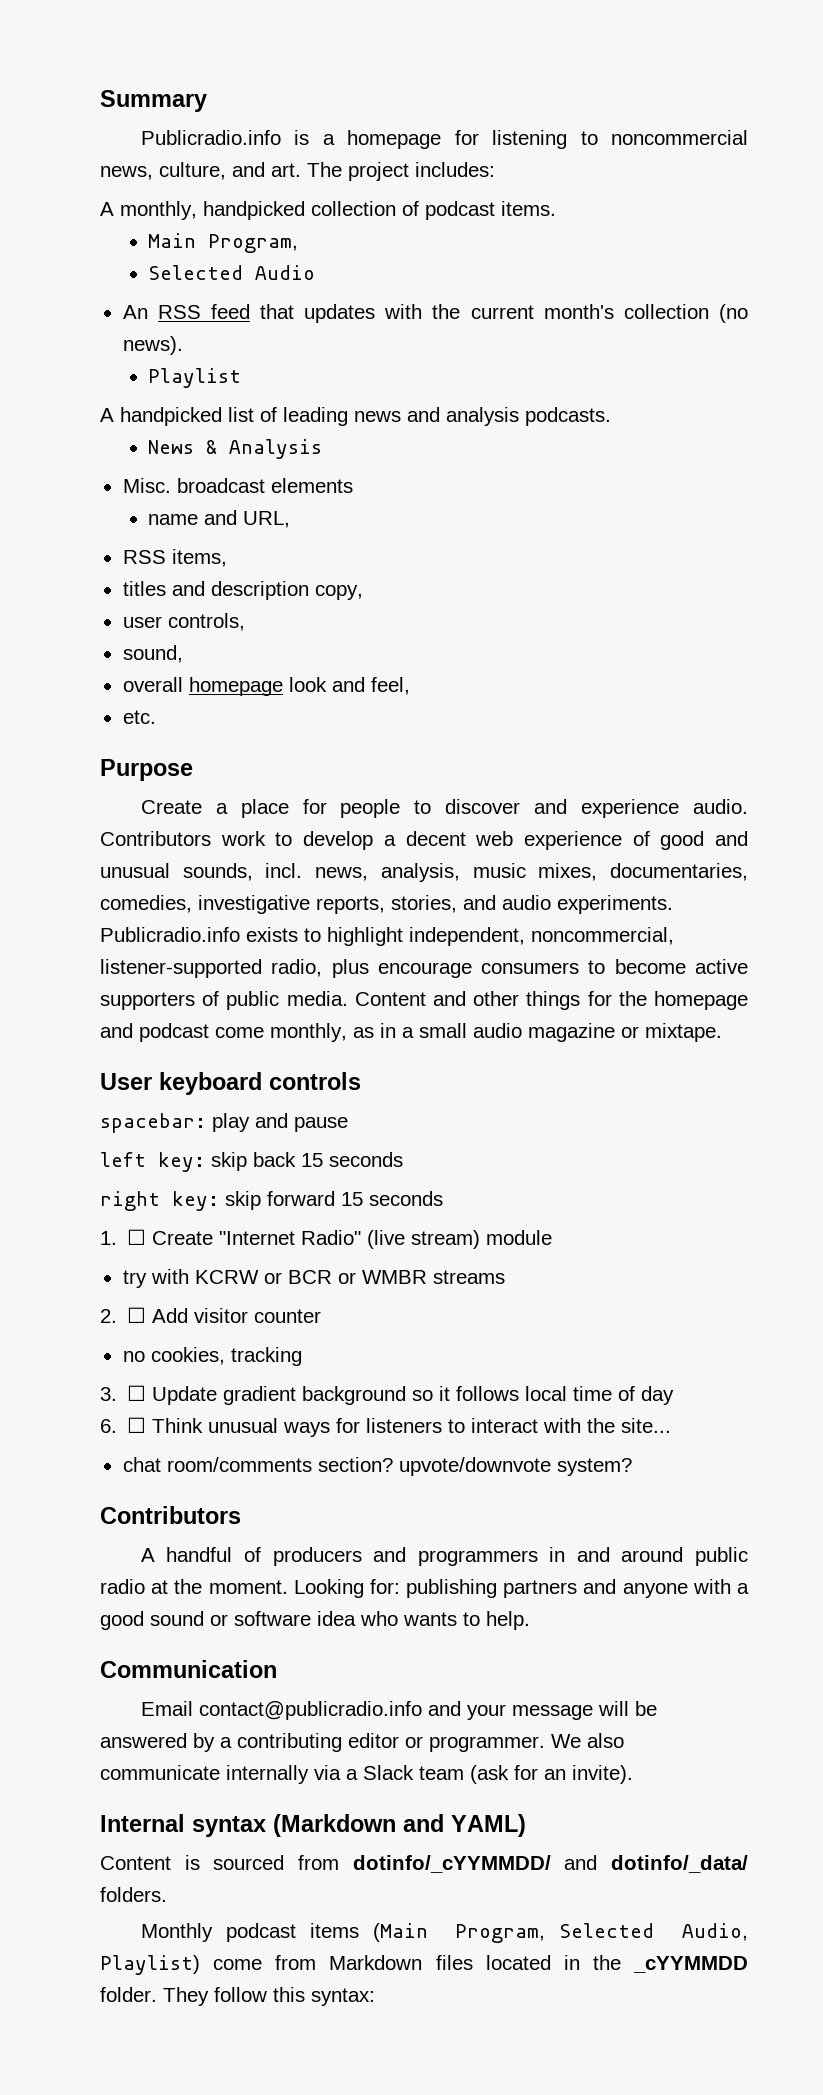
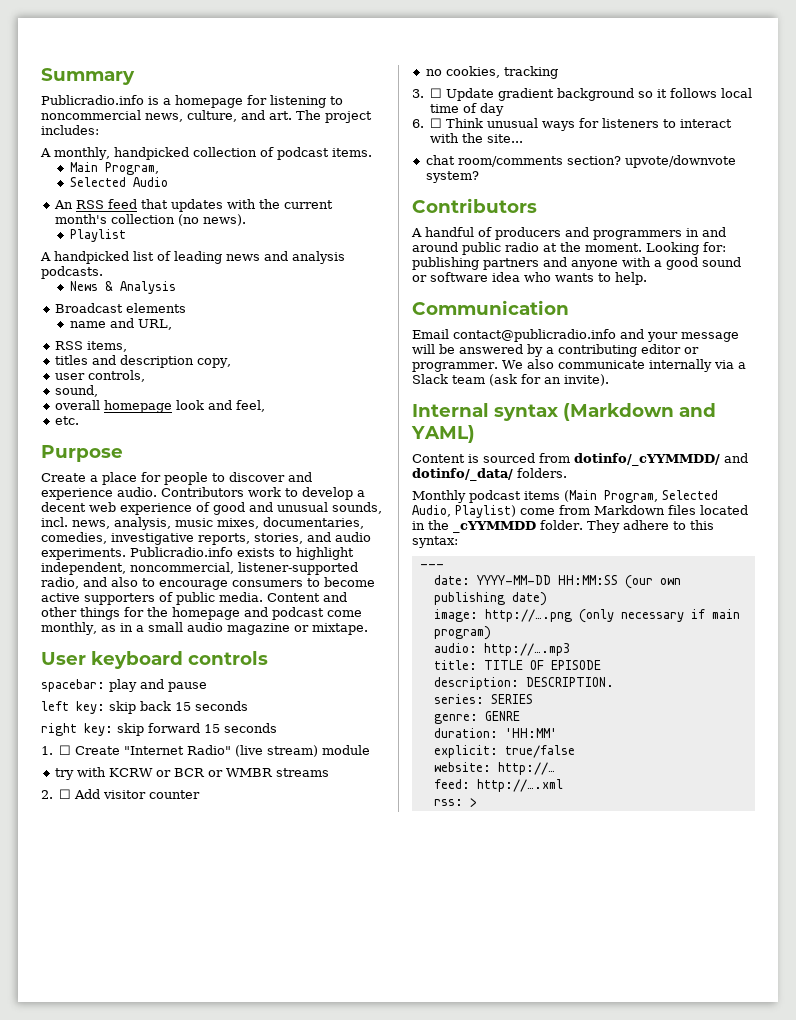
- Misc. broadcast elements
+ Broadcast elements
- Publicradio.info exists to highlight independent, noncommercial, listener-supported radio, plus encourage consumers to become active supporters of public media.
+ Publicradio.info exists to highlight independent, noncommercial, listener-supported radio, and also to encourage consumers to become active supporters of public media.
- They follow this syntax:
+ They adhere to this syntax:
+ ---
+ date: YYYY-MM-DD HH:MM:SS (our own publishing date)
+ image: http://….png (only necessary if main program)
+ audio: http://….mp3
+ title: TITLE OF EPISODE
+ description: DESCRIPTION.
+ series: SERIES
+ genre: GENRE
+ duration: 'HH:MM'
+ explicit: true/false
+ website: http://…
+ feed: http://….xml
+ rss: >

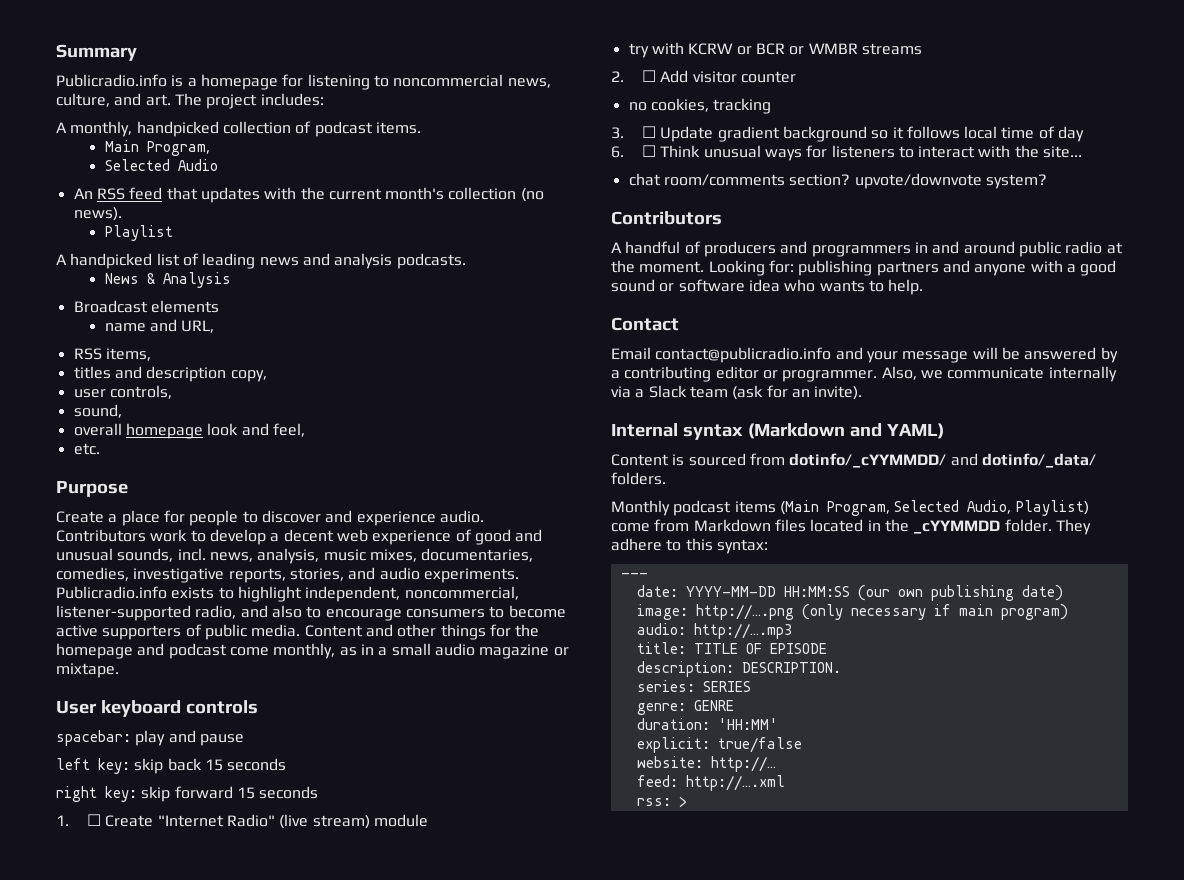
- Communication
+ Contact
- We also communicate internally via a Slack team (ask for an invite).
+ Also, we communicate internally via a Slack team (ask for an invite).

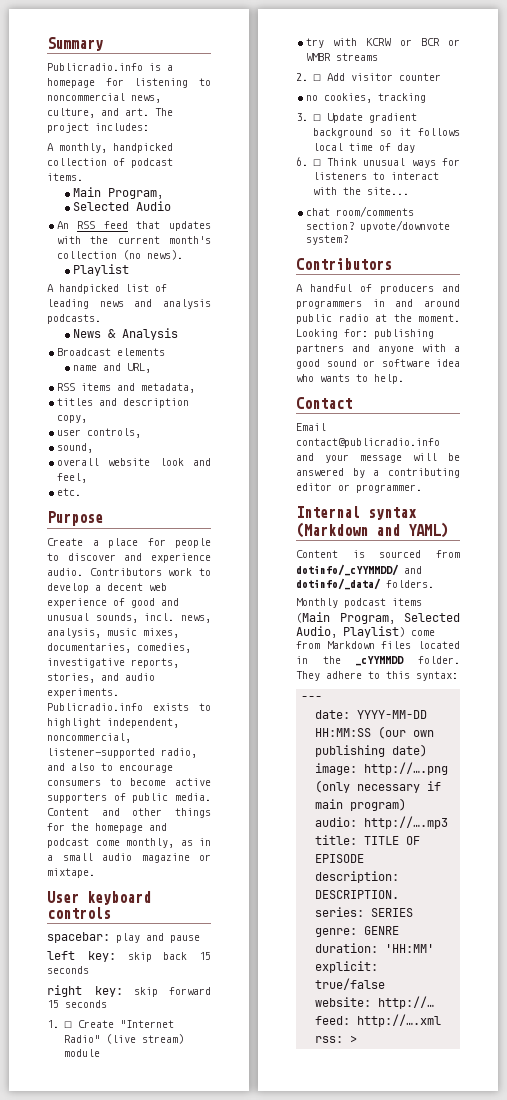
- RSS items,
+ RSS items and metadata,
- overall homepage look and feel,
+ overall website look and feel,
- Also, we communicate internally via a Slack team (ask for an invite).

